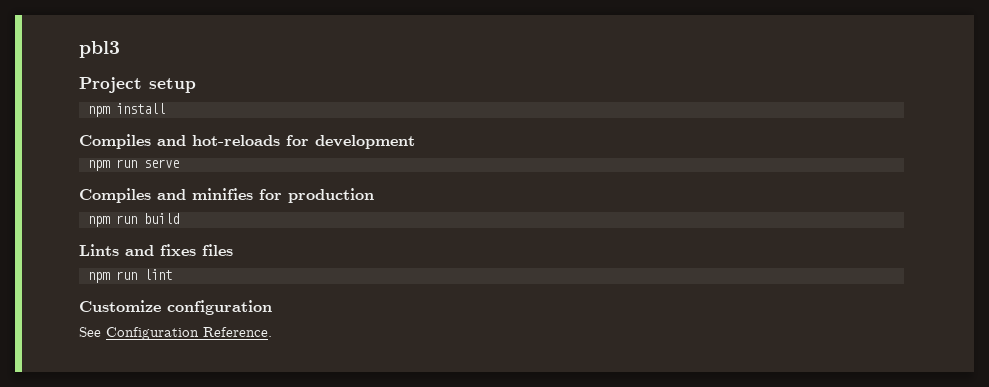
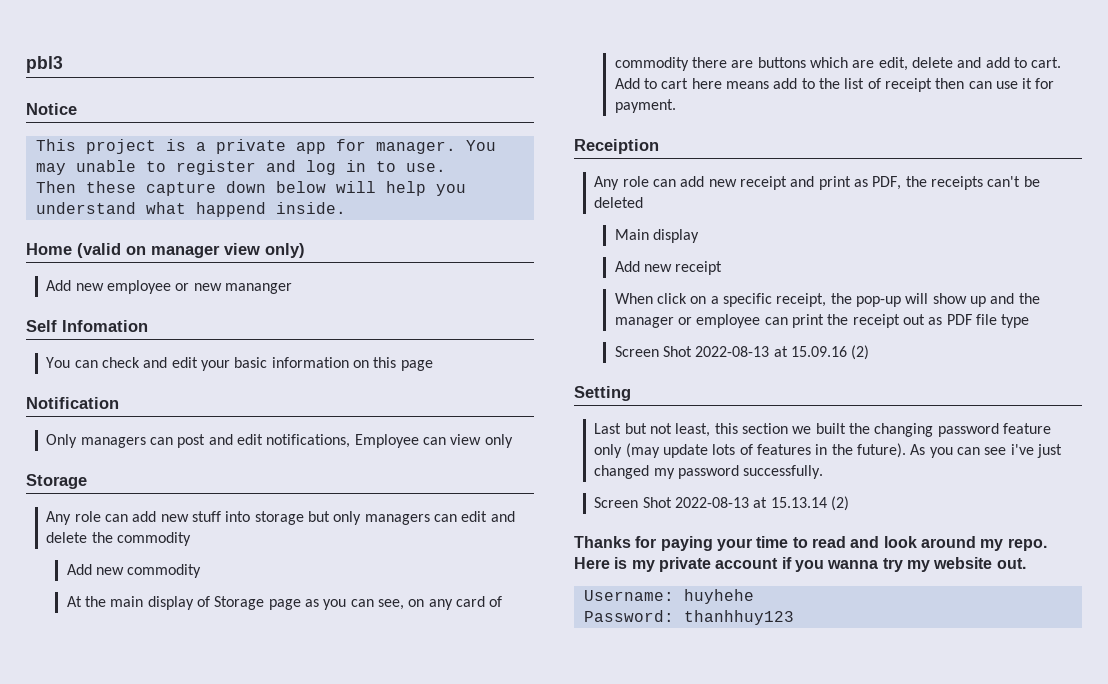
- Project setup
- npm install
- Compiles and hot-reloads for development
- npm run serve
- Compiles and minifies for production
- npm run build
- Lints and fixes files
- npm run lint
- Customize configuration
- See Configuration Reference.
+ Notice
+ This project is a private app for manager. You may unable to register and log in to use.
+ Then these capture down below will help you understand what happend inside.
+ Home (valid on manager view only)
+ Add new employee or new mananger
+ Self Infomation
+ You can check and edit your basic information on this page
+ Notification
+ Only managers can post and edit notifications, Employee can view only
+ Storage
+ Any role can add new stuff into storage but only managers can edit and delete the commodity
+ Add new commodity
+ At the main display of Storage page as you can see, on any card of commodity there are buttons which are edit, delete and add to cart. Add to cart here means add to the list of receipt then can use it for payment.
+ Receiption
+ Any role can add new receipt and print as PDF, the receipts can't be deleted
+ Main display
+ Add new receipt
+ When click on a specific receipt, the pop-up will show up and the manager or employee can print the receipt out as PDF file type
+ Screen Shot 2022-08-13 at 15.09.16 (2)
+ Setting
+ Last but not least, this section we built the changing password feature only (may update lots of features in the future). As you can see i've just changed my password successfully.
+ Screen Shot 2022-08-13 at 15.13.14 (2)
+ Thanks for paying your time to read and look around my repo. Here is my private account if you wanna try my website out.
+ Username: huyhehe
+ Password: thanhhuy123

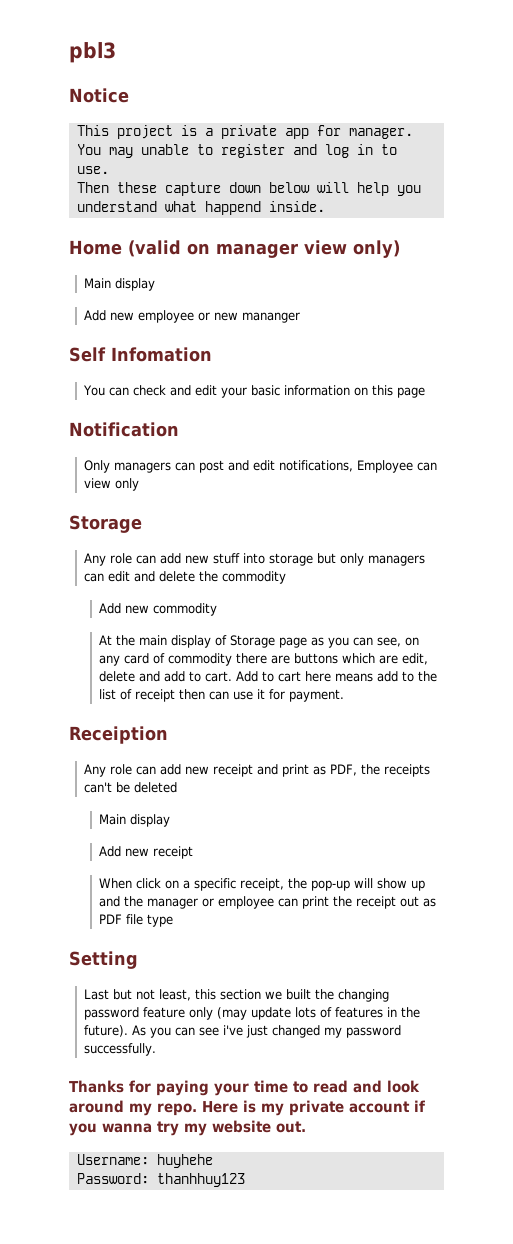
  Home (valid on manager view only)
+ Main display
- Screen Shot 2022-08-13 at 15.09.16 (2)
- Screen Shot 2022-08-13 at 15.13.14 (2)

